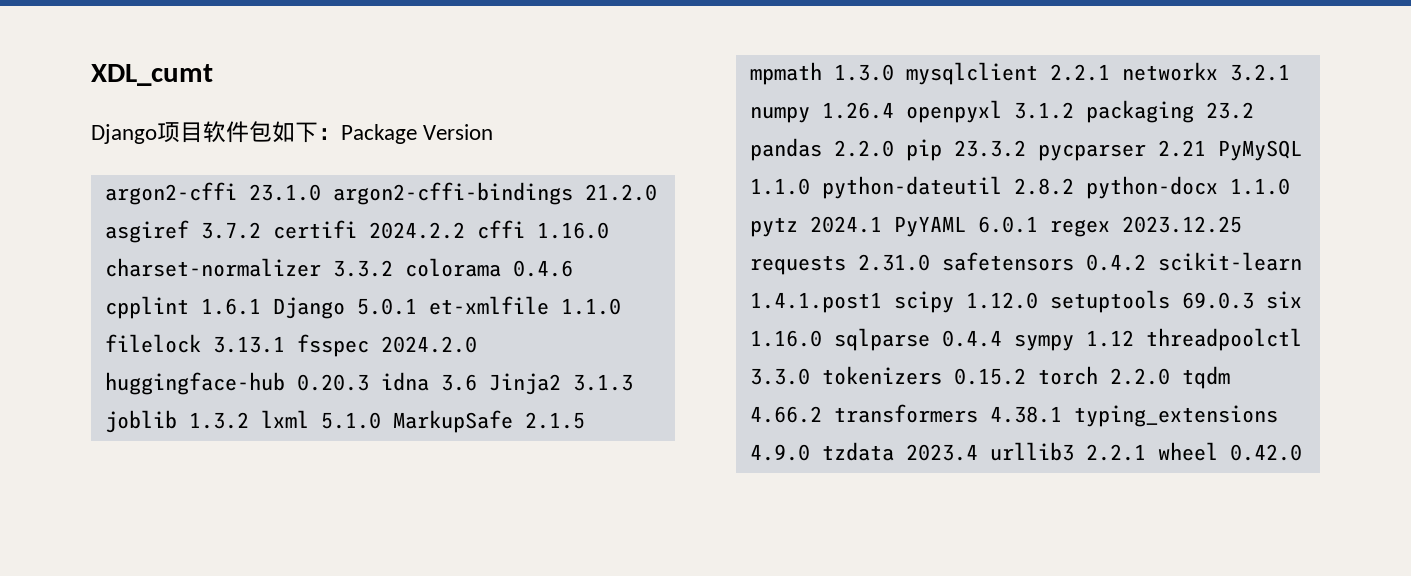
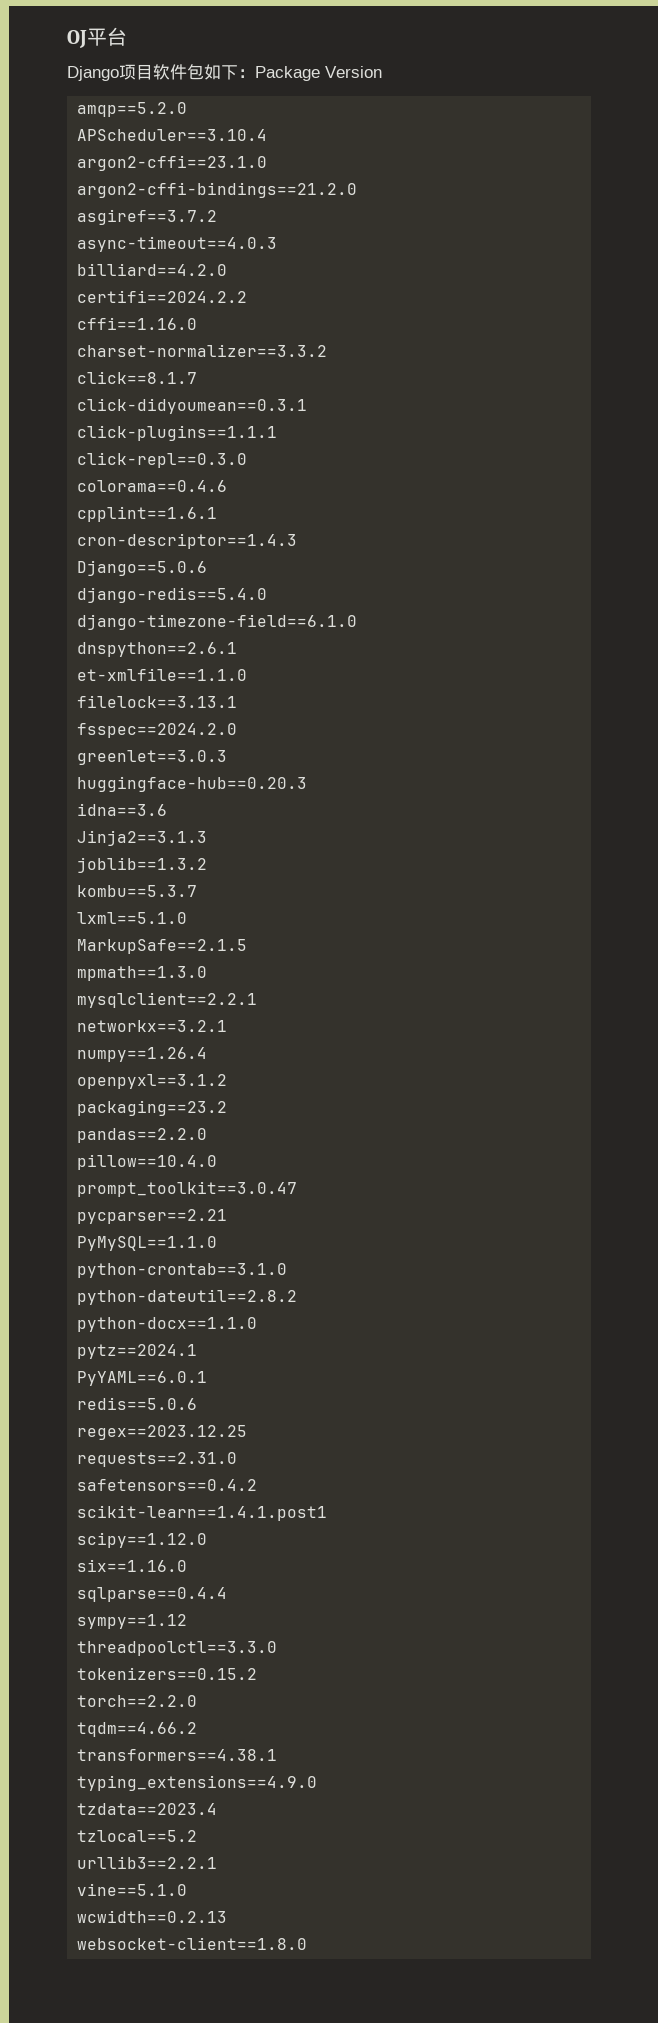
- XDL_cumt
+ OJ平台
- argon2-cffi 23.1.0 argon2-cffi-bindings 21.2.0 asgiref 3.7.2 certifi 2024.2.2 cffi 1.16.0 charset-normalizer 3.3.2 colorama 0.4.6 cpplint 1.6.1 Django 5.0.1 et-xmlfile 1.1.0 filelock 3.13.1 fsspec 2024.2.0 huggingface-hub 0.20.3 idna 3.6 Jinja2 3.1.3 joblib 1.3.2 lxml 5.1.0 MarkupSafe 2.1.5 mpmath 1.3.0 mysqlclient 2.2.1 networkx 3.2.1 numpy 1.26.4 openpyxl 3.1.2 packaging 23.2 pandas 2.2.0 pip 23.3.2 pycparser 2.21 PyMySQL 1.1.0 python-dateutil 2.8.2 python-docx 1.1.0 pytz 2024.1 PyYAML 6.0.1 regex 2023.12.25 requests 2.31.0 safetensors 0.4.2 scikit-learn 1.4.1.post1 scipy 1.12.0 setuptools 69.0.3 six 1.16.0 sqlparse 0.4.4 sympy 1.12 threadpoolctl 3.3.0 tokenizers 0.15.2 torch 2.2.0 tqdm 4.66.2 transformers 4.38.1 typing_extensions 4.9.0 tzdata 2023.4 urllib3 2.2.1 wheel 0.42.0
+ amqp==5.2.0
+ APScheduler==3.10.4
+ argon2-cffi==23.1.0
+ argon2-cffi-bindings==21.2.0
+ asgiref==3.7.2
+ async-timeout==4.0.3
+ billiard==4.2.0
+ certifi==2024.2.2
+ cffi==1.16.0
+ charset-normalizer==3.3.2
+ click==8.1.7
+ click-didyoumean==0.3.1
+ click-plugins==1.1.1
+ click-repl==0.3.0
+ colorama==0.4.6
+ cpplint==1.6.1
+ cron-descriptor==1.4.3
+ Django==5.0.6
+ django-redis==5.4.0
+ django-timezone-field==6.1.0
+ dnspython==2.6.1
+ et-xmlfile==1.1.0
+ filelock==3.13.1
+ fsspec==2024.2.0
+ greenlet==3.0.3
+ huggingface-hub==0.20.3
+ idna==3.6
+ Jinja2==3.1.3
+ joblib==1.3.2
+ kombu==5.3.7
+ lxml==5.1.0
+ MarkupSafe==2.1.5
+ mpmath==1.3.0
+ mysqlclient==2.2.1
+ networkx==3.2.1
+ numpy==1.26.4
+ openpyxl==3.1.2
+ packaging==23.2
+ pandas==2.2.0
+ pillow==10.4.0
+ prompt_toolkit==3.0.47
+ pycparser==2.21
+ PyMySQL==1.1.0
+ python-crontab==3.1.0
+ python-dateutil==2.8.2
+ python-docx==1.1.0
+ pytz==2024.1
+ PyYAML==6.0.1
+ redis==5.0.6
+ regex==2023.12.25
+ requests==2.31.0
+ safetensors==0.4.2
+ scikit-learn==1.4.1.post1
+ scipy==1.12.0
+ six==1.16.0
+ sqlparse==0.4.4
+ sympy==1.12
+ threadpoolctl==3.3.0
+ tokenizers==0.15.2
+ torch==2.2.0
+ tqdm==4.66.2
+ transformers==4.38.1
+ typing_extensions==4.9.0
+ tzdata==2023.4
+ tzlocal==5.2
+ urllib3==2.2.1
+ vine==5.1.0
+ wcwidth==0.2.13
+ websocket-client==1.8.0

